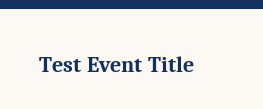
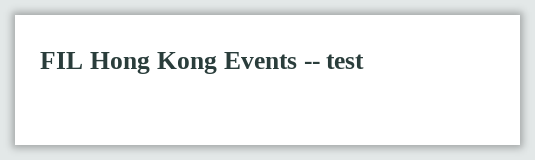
- Test Event Title
+ FIL Hong Kong Events -- test

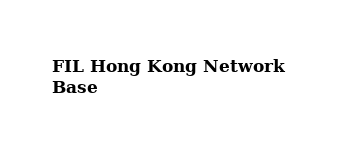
- FIL Hong Kong Events -- test
+ FIL Hong Kong Network Base

